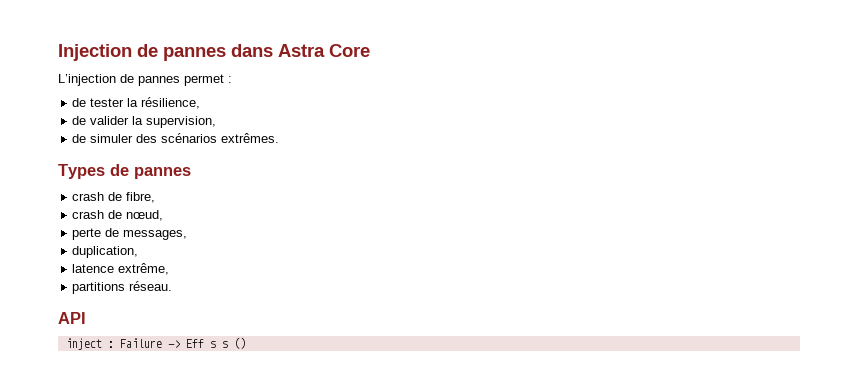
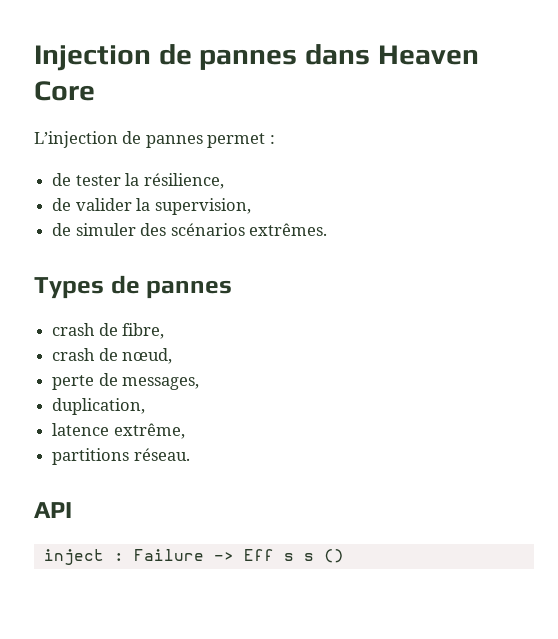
- Injection de pannes dans Astra Core
+ Injection de pannes dans Heaven Core

